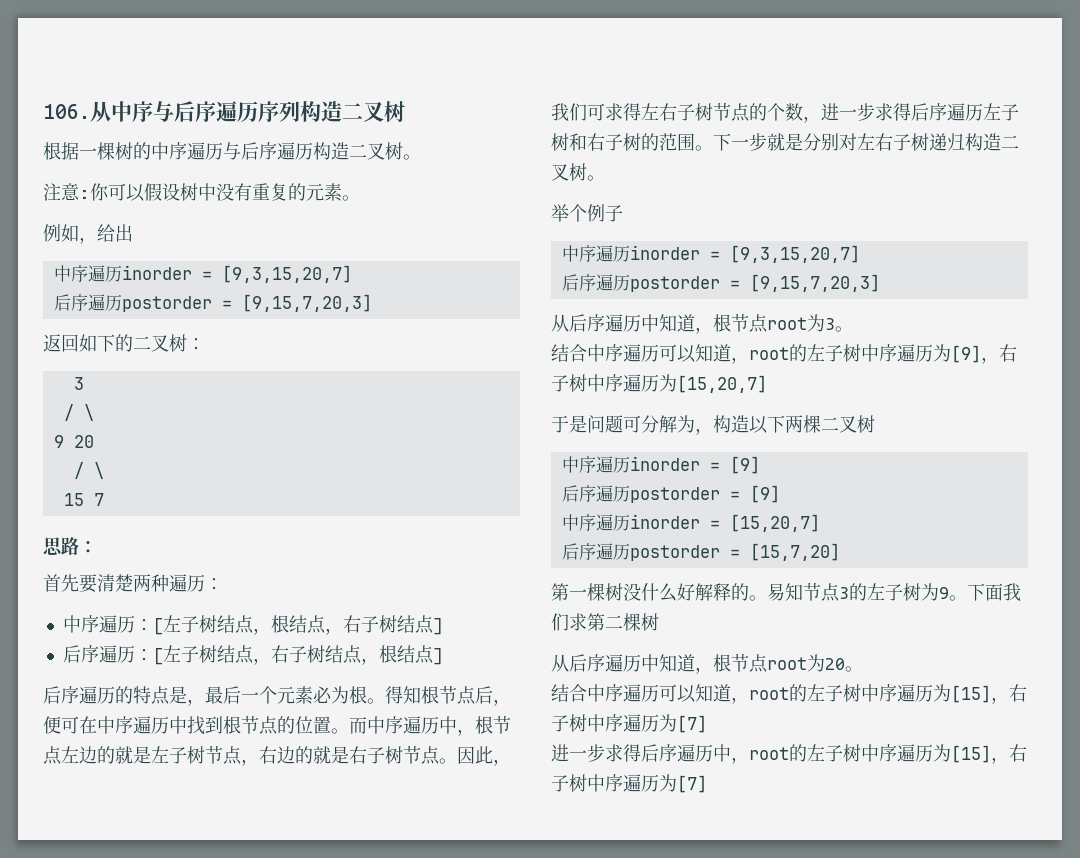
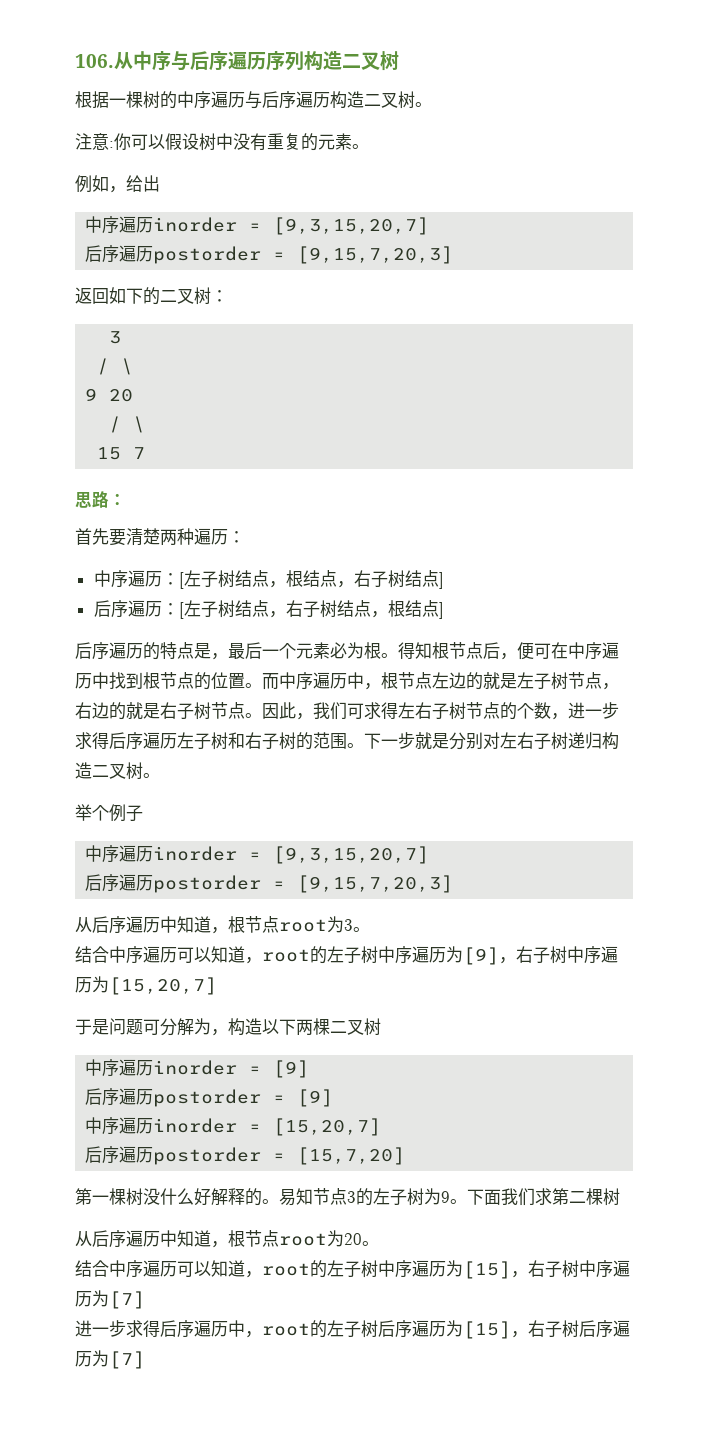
- 进一步求得后序遍历中，root的左子树中序遍历为[15]，右子树中序遍历为[7]
+ 进一步求得后序遍历中，root的左子树后序遍历为[15]，右子树后序遍历为[7]

